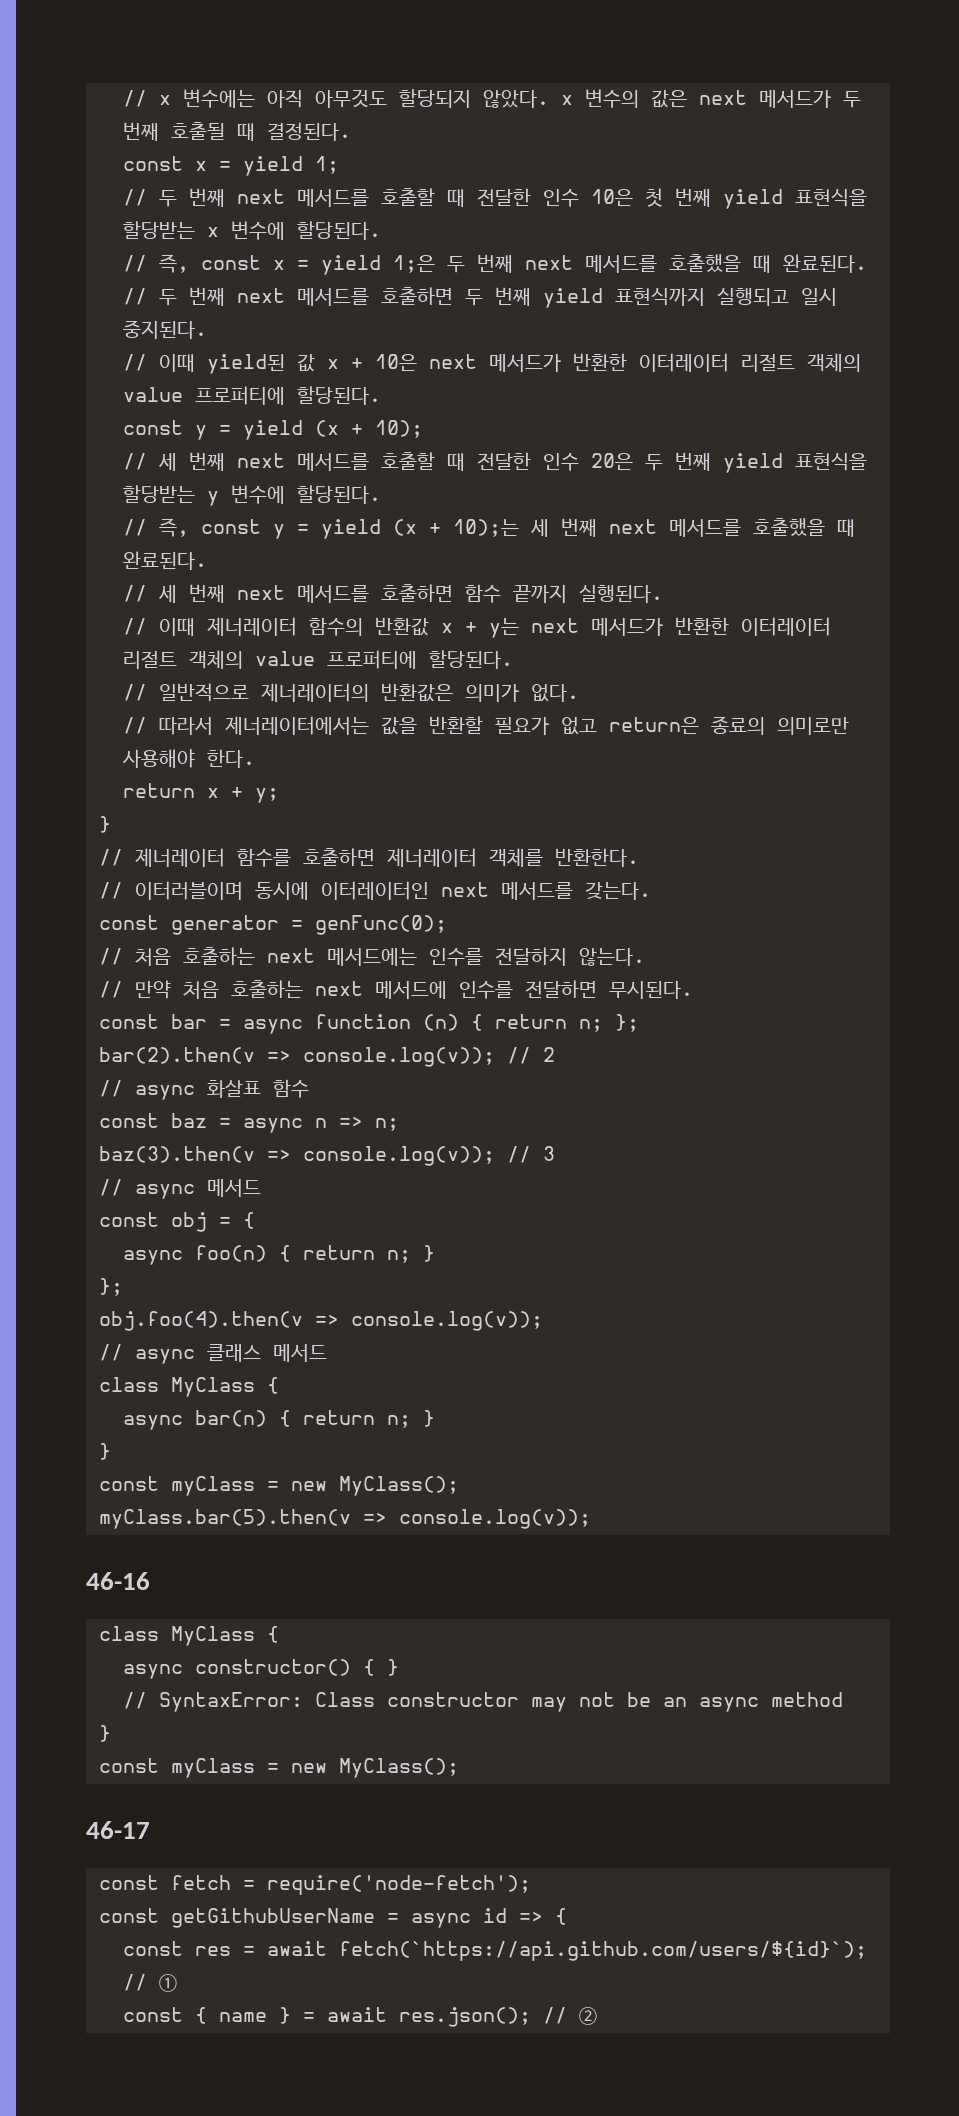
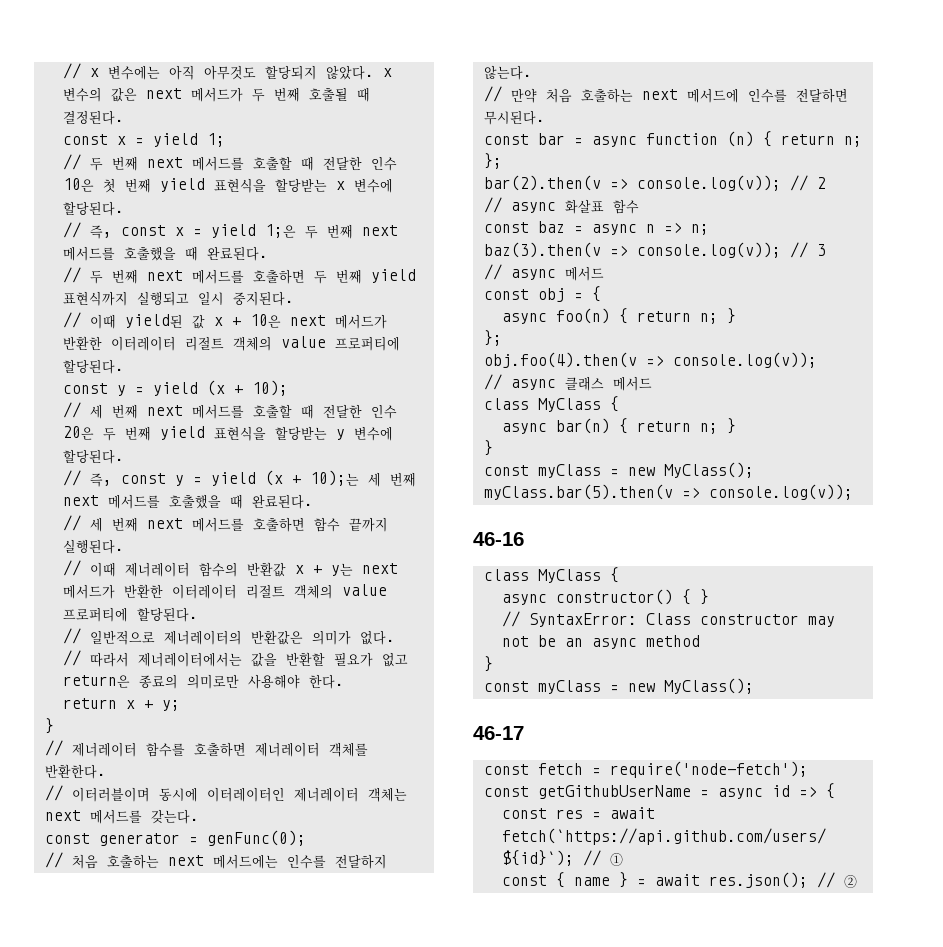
- // 이터러블이며 동시에 이터레이터인 next 메서드를 갖는다.
+ // 이터러블이며 동시에 이터레이터인 제너레이터 객체는 next 메서드를 갖는다.

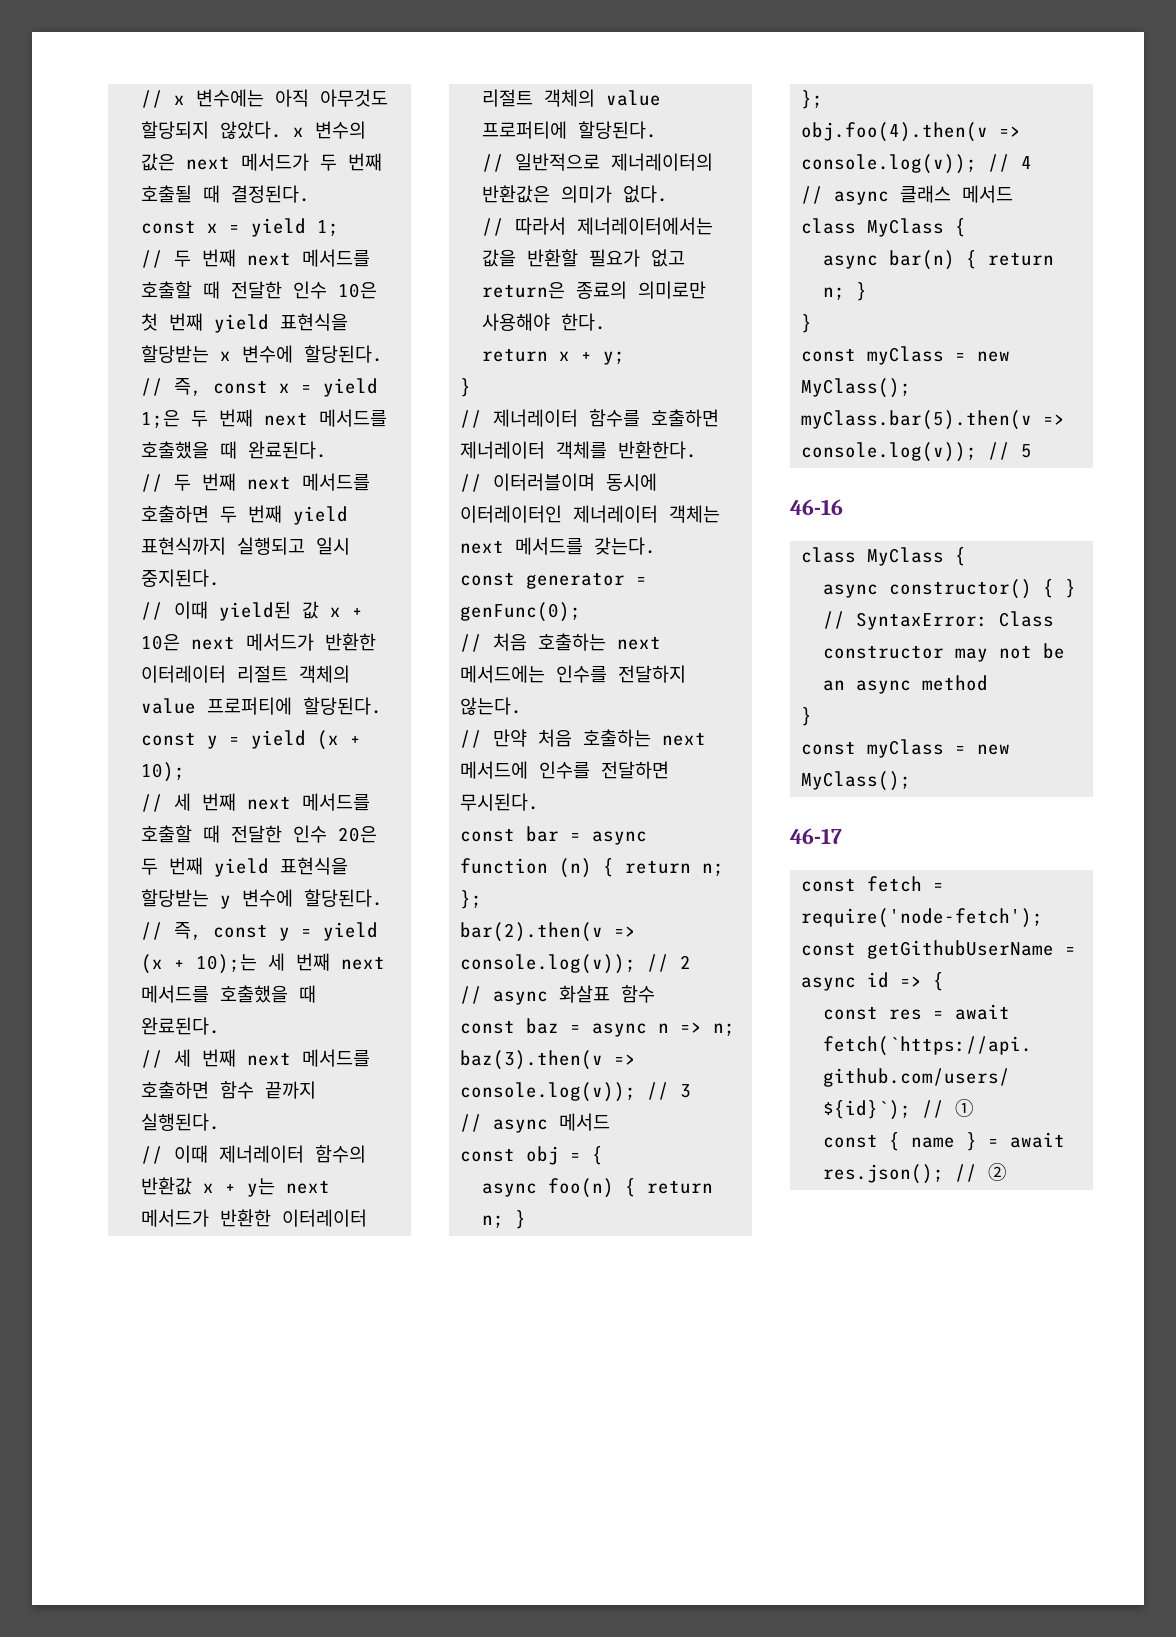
- obj.foo(4).then(v => console.log(v));
+ obj.foo(4).then(v => console.log(v)); // 4
- myClass.bar(5).then(v => console.log(v));
+ myClass.bar(5).then(v => console.log(v)); // 5

